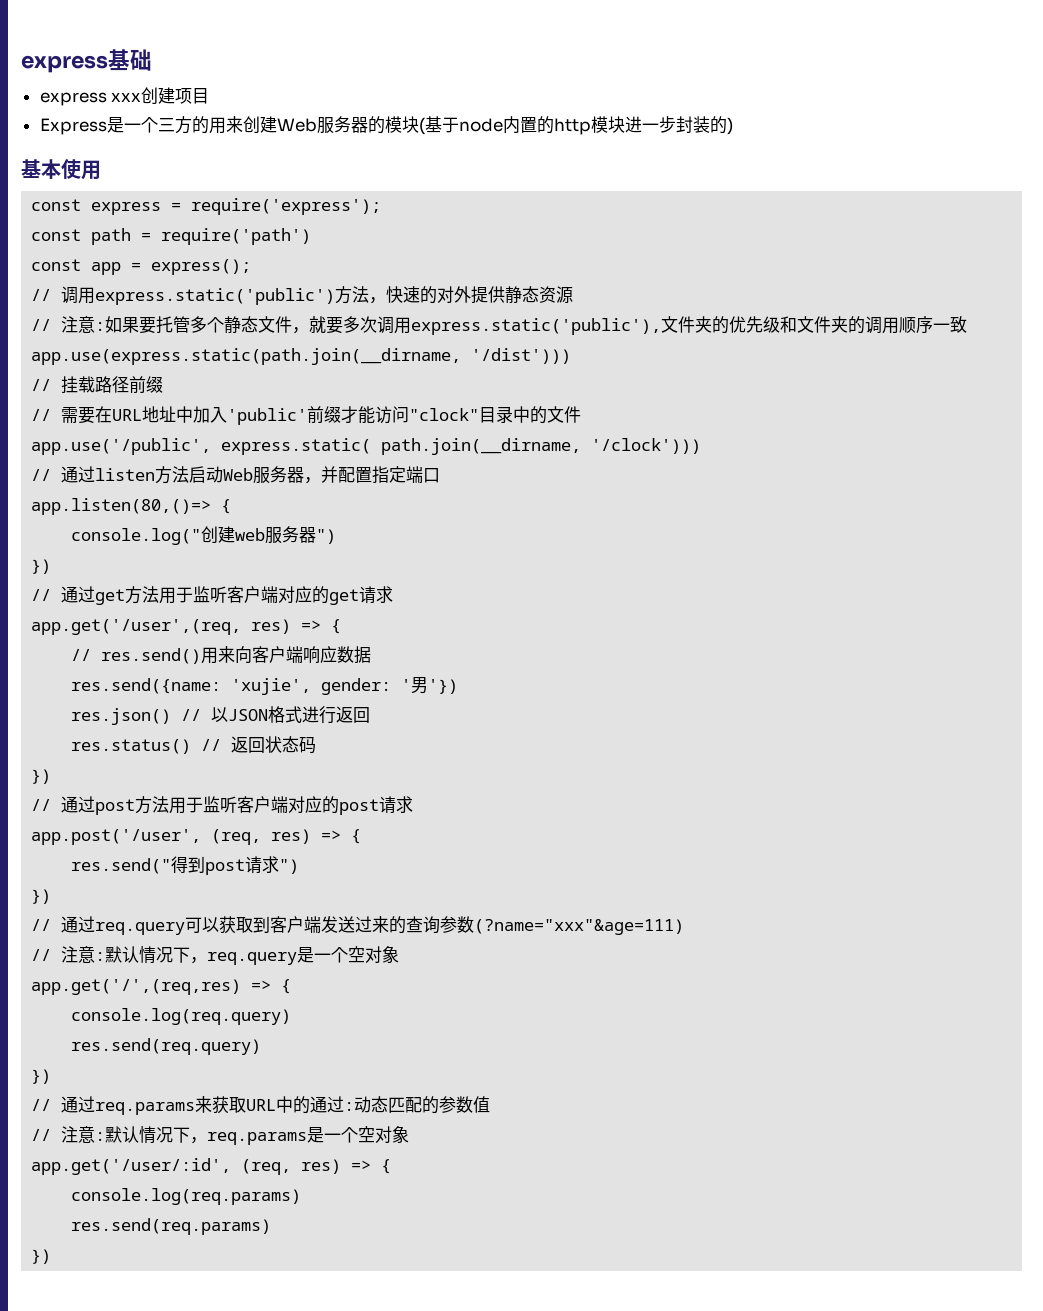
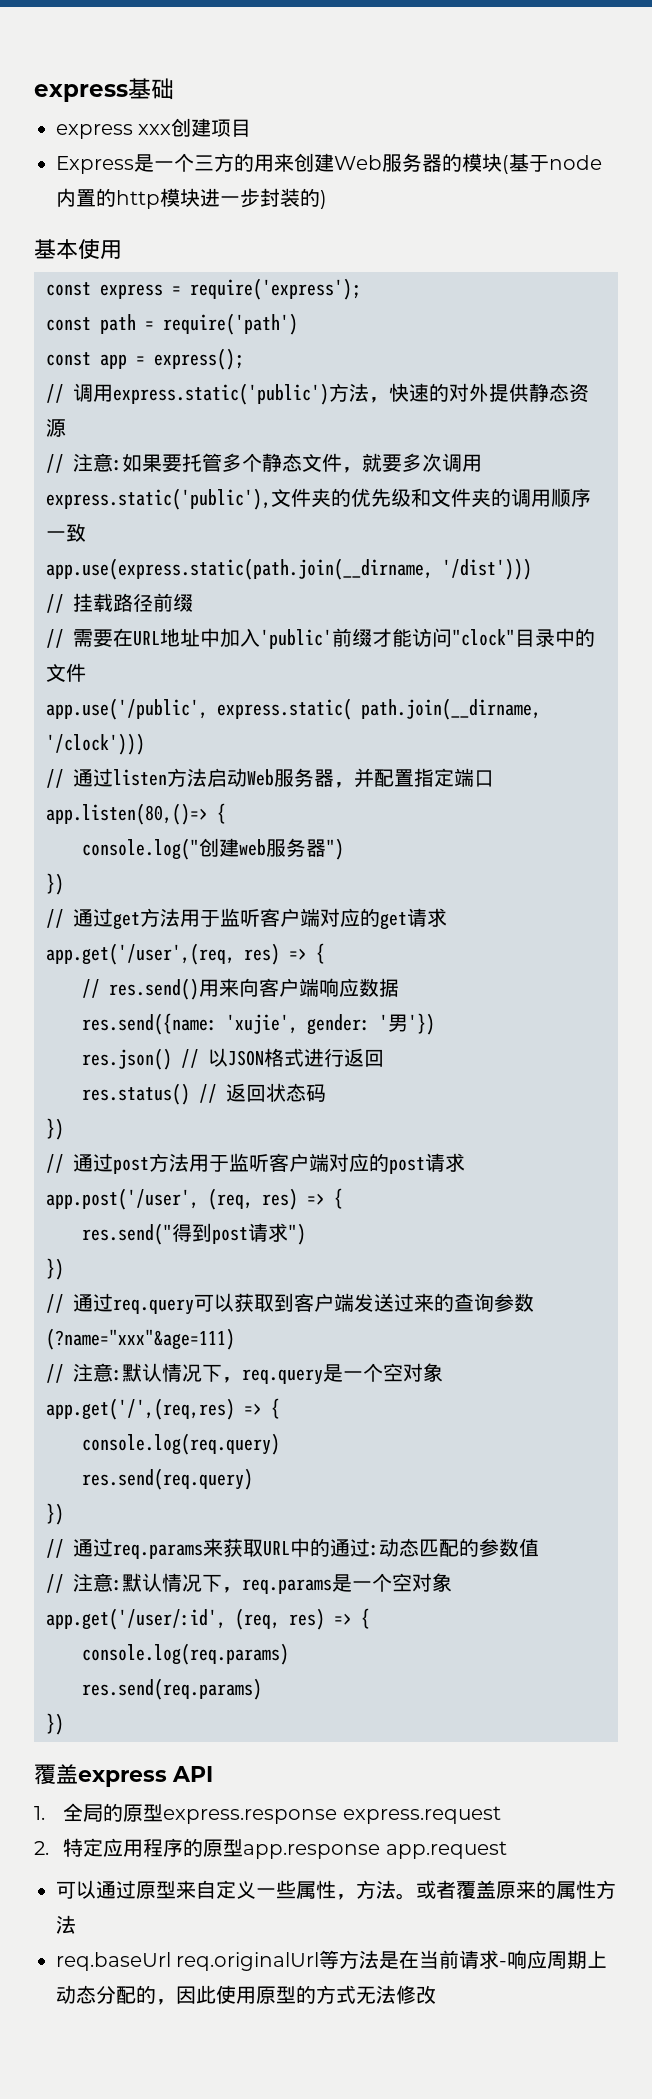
+ 覆盖express API
+ 1.全局的原型express.response express.request
+ 2.特定应用程序的原型app.response app.request
+ 可以通过原型来自定义一些属性，方法。或者覆盖原来的属性方法
+ req.baseUrl req.originalUrl等方法是在当前请求-响应周期上动态分配的，因此使用原型的方式无法修改

